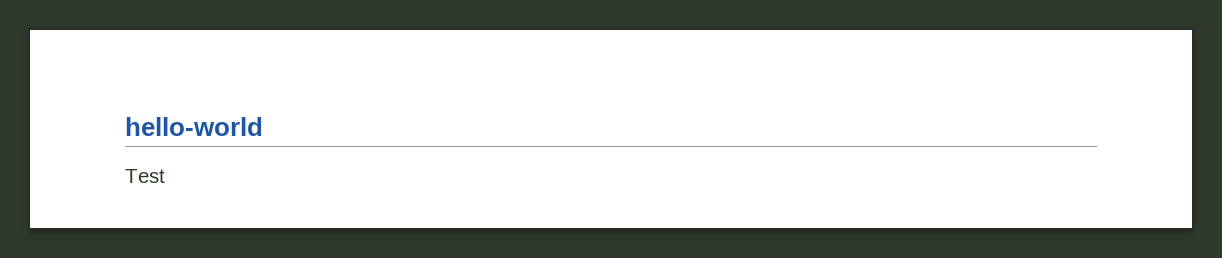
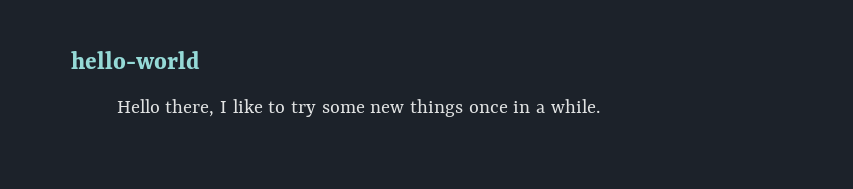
- Test
+ Hello there, I like to try some new things once in a while.

